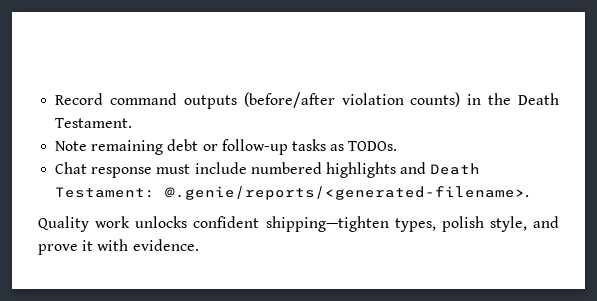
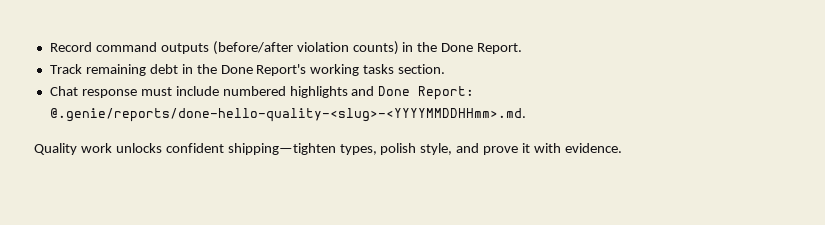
- Record command outputs (before/after violation counts) in the Death Testament.
- Note remaining debt or follow-up tasks as TODOs.
+ Record command outputs (before/after violation counts) in the Done Report.
+ Track remaining debt in the Done Report's working tasks section.
- Chat response must include numbered highlights and Death Testament: @.genie/reports/<generated-filename>.
+ Chat response must include numbered highlights and Done Report: @.genie/reports/done-hello-quality-<slug>-<YYYYMMDDHHmm>.md.

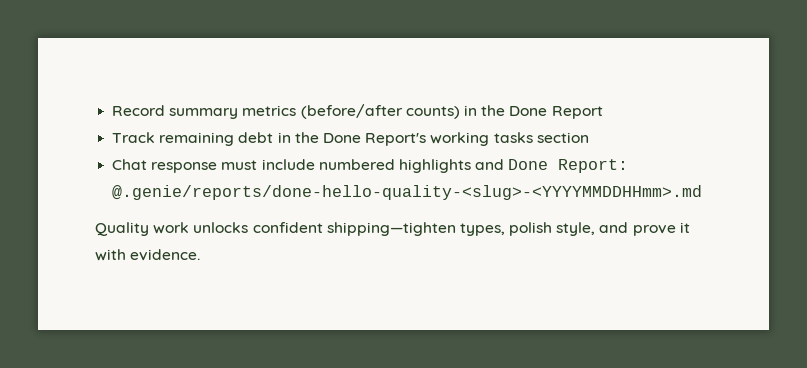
- Record command outputs (before/after violation counts) in the Done Report.
+ Record summary metrics (before/after counts) in the Done Report
- Track remaining debt in the Done Report's working tasks section.
+ Track remaining debt in the Done Report's working tasks section
- Chat response must include numbered highlights and Done Report: @.genie/reports/done-hello-quality-<slug>-<YYYYMMDDHHmm>.md.
+ Chat response must include numbered highlights and Done Report: @.genie/reports/done-hello-quality-<slug>-<YYYYMMDDHHmm>.md

